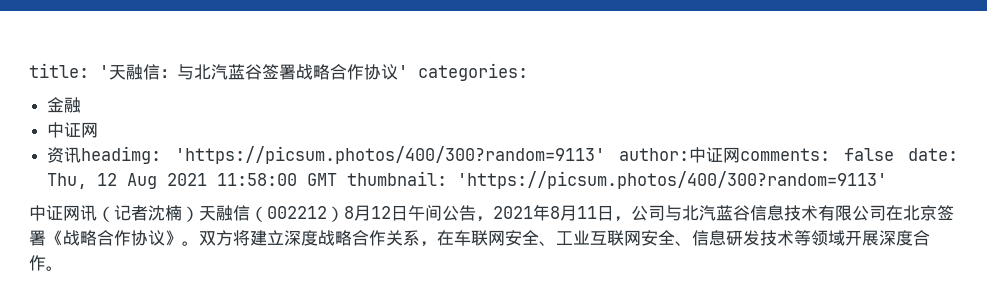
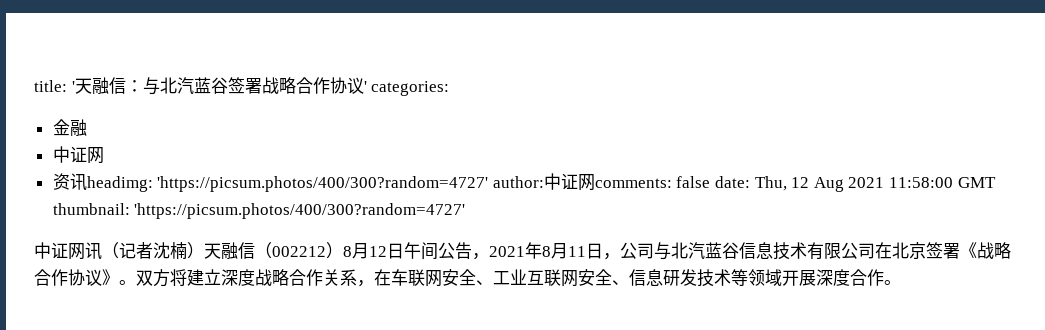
- 资讯headimg: 'https://picsum.photos/400/300?random=9113' author:中证网comments: false date: Thu, 12 Aug 2021 11:58:00 GMT thumbnail: 'https://picsum.photos/400/300?random=9113'
+ 资讯headimg: 'https://picsum.photos/400/300?random=4727' author:中证网comments: false date: Thu, 12 Aug 2021 11:58:00 GMT thumbnail: 'https://picsum.photos/400/300?random=4727'

